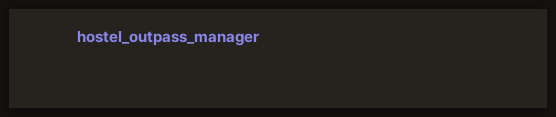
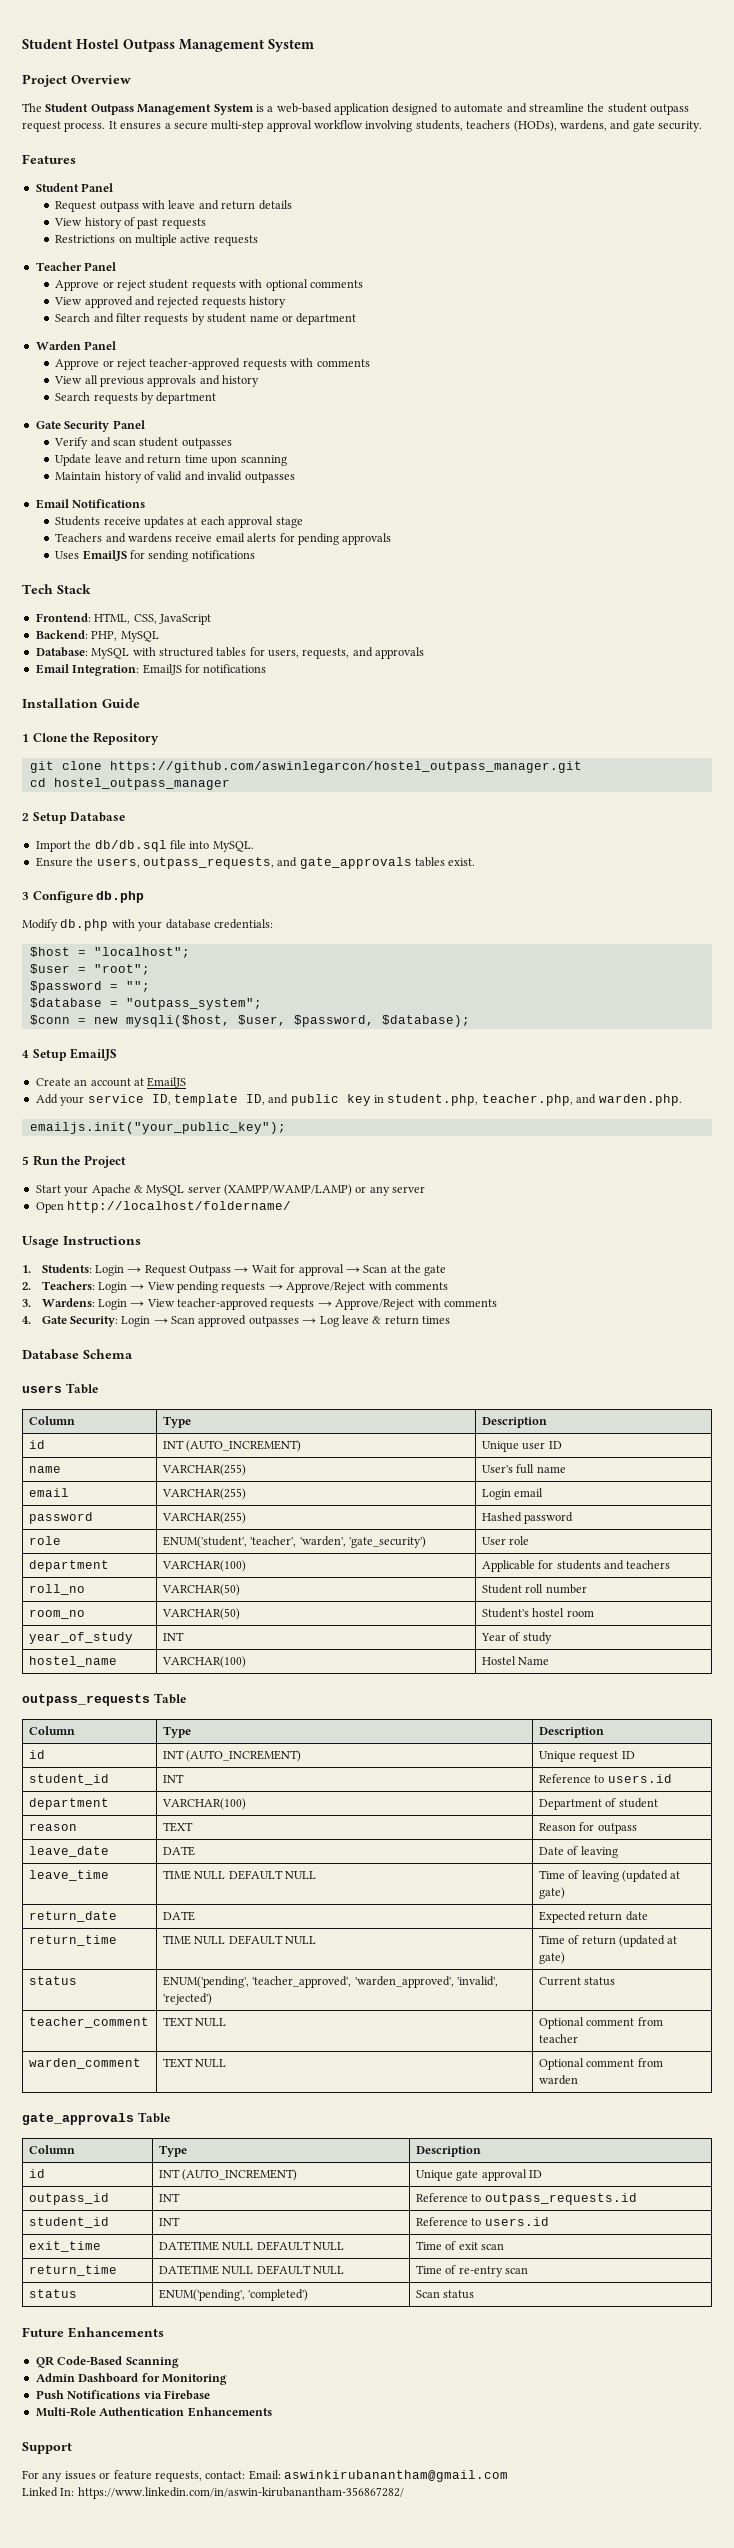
- hostel_outpass_manager
+ Student Hostel Outpass Management System
+ Project Overview
+ The Student Outpass Management System is a web-based application designed to automate and streamline the student outpass request process. It ensures a secure multi-step approval workflow involving students, teachers (HODs), wardens, and gate security.
+ Features
+ Student Panel
+ Request outpass with leave and return details
+ View history of past requests
+ Restrictions on multiple active requests
+ Teacher Panel
+ Approve or reject student requests with optional comments
+ View approved and rejected requests history
+ Search and filter requests by student name or department
+ Warden Panel
+ Approve or reject teacher-approved requests with comments
+ View all previous approvals and history
+ Search requests by department
+ Gate Security Panel
+ Verify and scan student outpasses
+ Update leave and return time upon scanning
+ Maintain history of valid and invalid outpasses
+ Email Notifications
+ Students receive updates at each approval stage
+ Teachers and wardens receive email alerts for pending approvals
+ Uses EmailJS for sending notifications
+ Tech Stack
+ Frontend: HTML, CSS, JavaScript
+ Backend: PHP, MySQL
+ Database: MySQL with structured tables for users, requests, and approvals
+ Email Integration: EmailJS for notifications
+ Installation Guide
+ 1 Clone the Repository
+ git clone https://github.com/aswinlegarcon/hostel_outpass_manager.git
+ cd hostel_outpass_manager
+ 2 Setup Database
+ Import the db/db.sql file into MySQL.
+ Ensure the users, outpass_requests, and gate_approvals tables exist.
+ 3 Configure db.php
+ Modify db.php with your database credentials:
+ $host = "localhost";
+ $user = "root";
+ $password = "";
+ $database = "outpass_system";
+ $conn = new mysqli($host, $user, $password, $database);
+ 4 Setup EmailJS
+ Create an account at EmailJS
+ Add your service ID, template ID, and public key in student.php, teacher.php, and warden.php.
+ emailjs.init("your_public_key");
+ 5 Run the Project
+ Start your Apache & MySQL server (XAMPP/WAMP/LAMP) or any server
+ Open http://localhost/foldername/
+ Usage Instructions
+ 1. Students: Login → Request Outpass → Wait for approval → Scan at the gate
+ 2. Teachers: Login → View pending requests → Approve/Reject with comments
+ 3. Wardens: Login → View teacher-approved requests → Approve/Reject with comments
+ 4. Gate Security: Login → Scan approved outpasses → Log leave & return times
+ Database Schema
+ users Table
+ Column | Type | Description
+ id | INT (AUTO_INCREMENT) | Unique user ID
+ name | VARCHAR(255) | User's full name
+ email | VARCHAR(255) | Login email
+ password | VARCHAR(255) | Hashed password
+ role | ENUM('student', 'teacher', 'warden', 'gate_security') | User role
+ department | VARCHAR(100) | Applicable for students and teachers
+ roll_no | VARCHAR(50) | Student roll number
+ room_no | VARCHAR(50) | Student's hostel room
+ year_of_study | INT | Year of study
+ hostel_name | VARCHAR(100) | Hostel Name
+ outpass_requests Table
+ Column | Type | Description
+ id | INT (AUTO_INCREMENT) | Unique request ID
+ student_id | INT | Reference to users.id
+ department | VARCHAR(100) | Department of student
+ reason | TEXT | Reason for outpass
+ leave_date | DATE | Date of leaving
+ leave_time | TIME NULL DEFAULT NULL | Time of leaving (updated at gate)
+ return_date | DATE | Expected return date
+ return_time | TIME NULL DEFAULT NULL | Time of return (updated at gate)
+ status | ENUM('pending', 'teacher_approved', 'warden_approved', 'invalid', 'rejected') | Current status
+ teacher_comment | TEXT NULL | Optional comment from teacher
+ warden_comment | TEXT NULL | Optional comment from warden
+ gate_approvals Table
+ Column | Type | Description
+ id | INT (AUTO_INCREMENT) | Unique gate approval ID
+ outpass_id | INT | Reference to outpass_requests.id
+ student_id | INT | Reference to users.id
+ exit_time | DATETIME NULL DEFAULT NULL | Time of exit scan
+ return_time | DATETIME NULL DEFAULT NULL | Time of re-entry scan
+ status | ENUM('pending', 'completed') | Scan status
+ Future Enhancements
+ QR Code-Based Scanning
+ Admin Dashboard for Monitoring
+ Push Notifications via Firebase
+ Multi-Role Authentication Enhancements
+ Support
+ For any issues or feature requests, contact: Email: aswinkirubanantham@gmail.com
+ Linked In: https://www.linkedin.com/in/aswin-kirubanantham-356867282/

